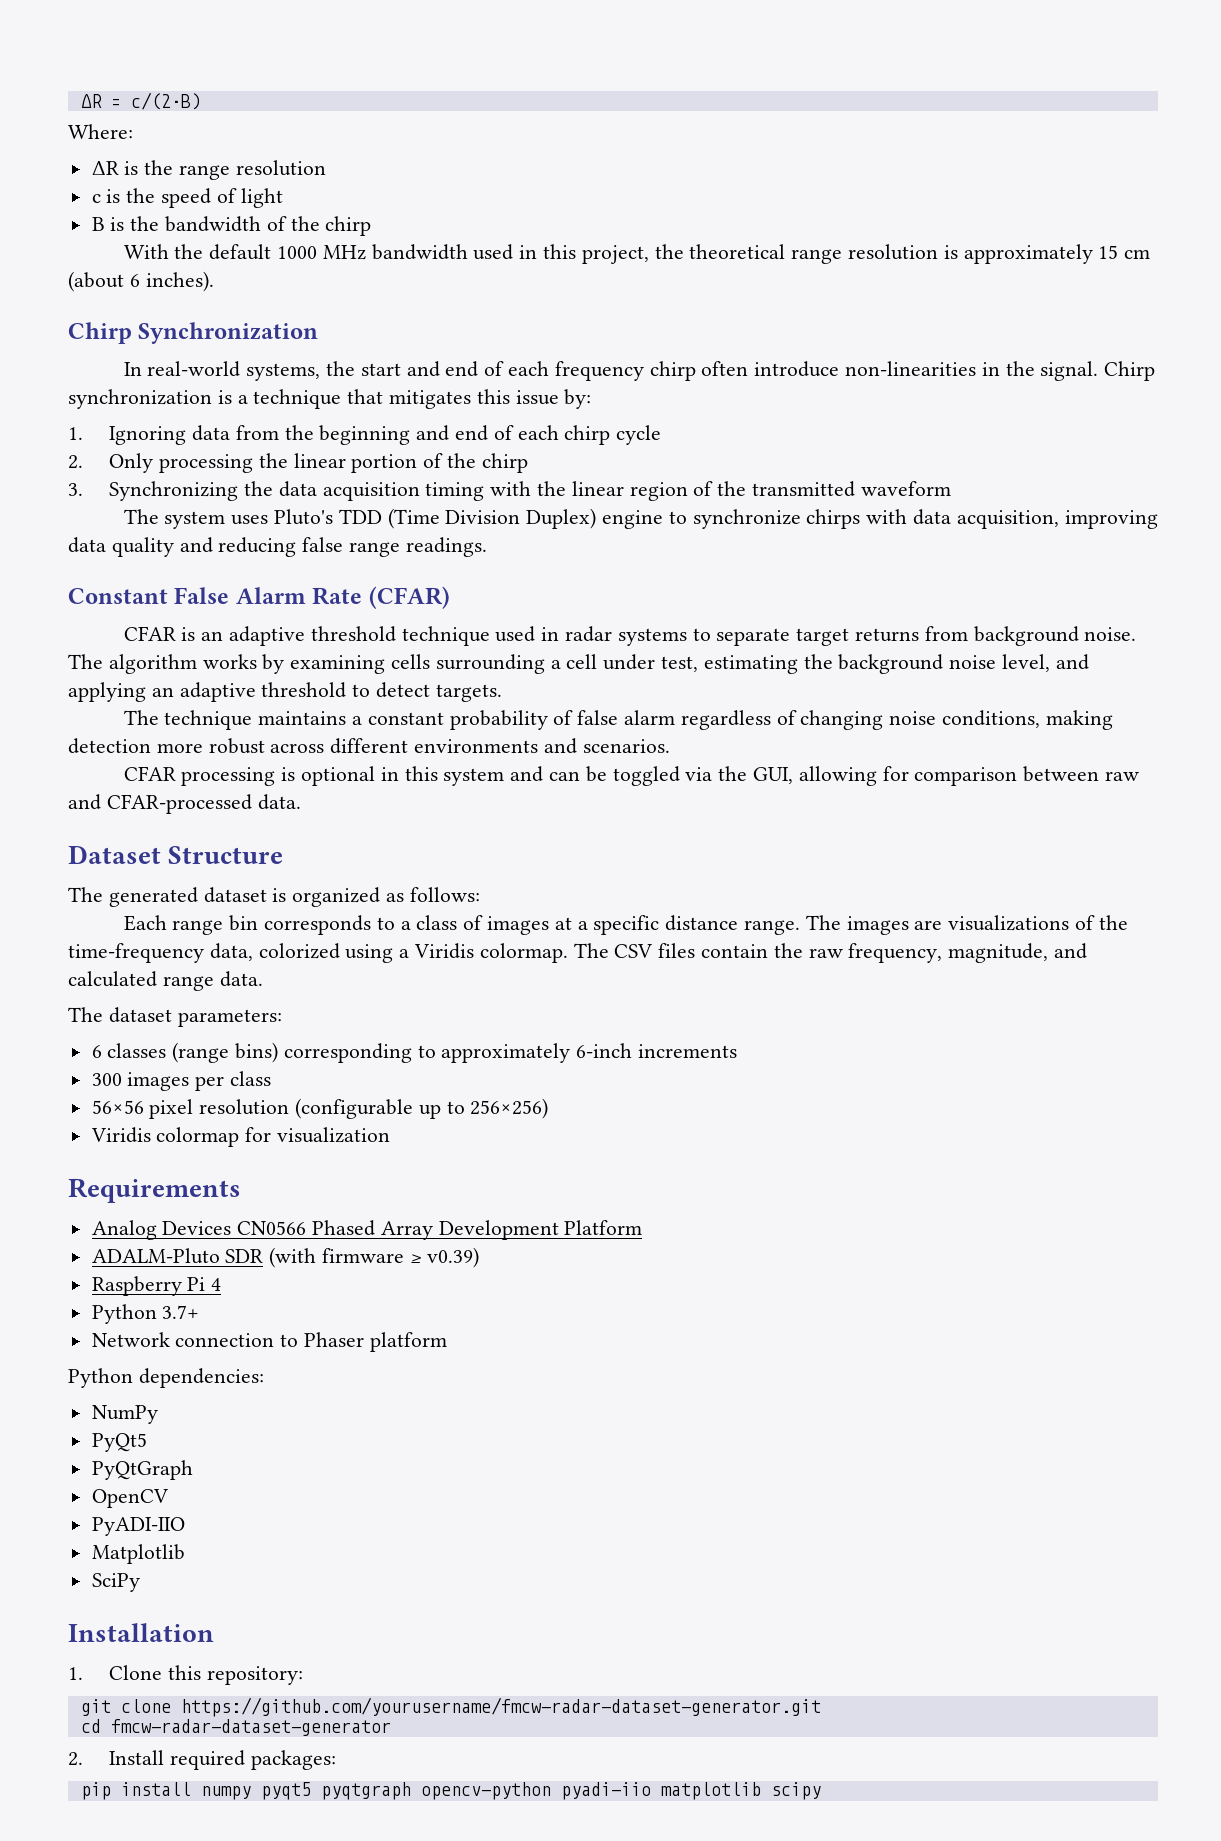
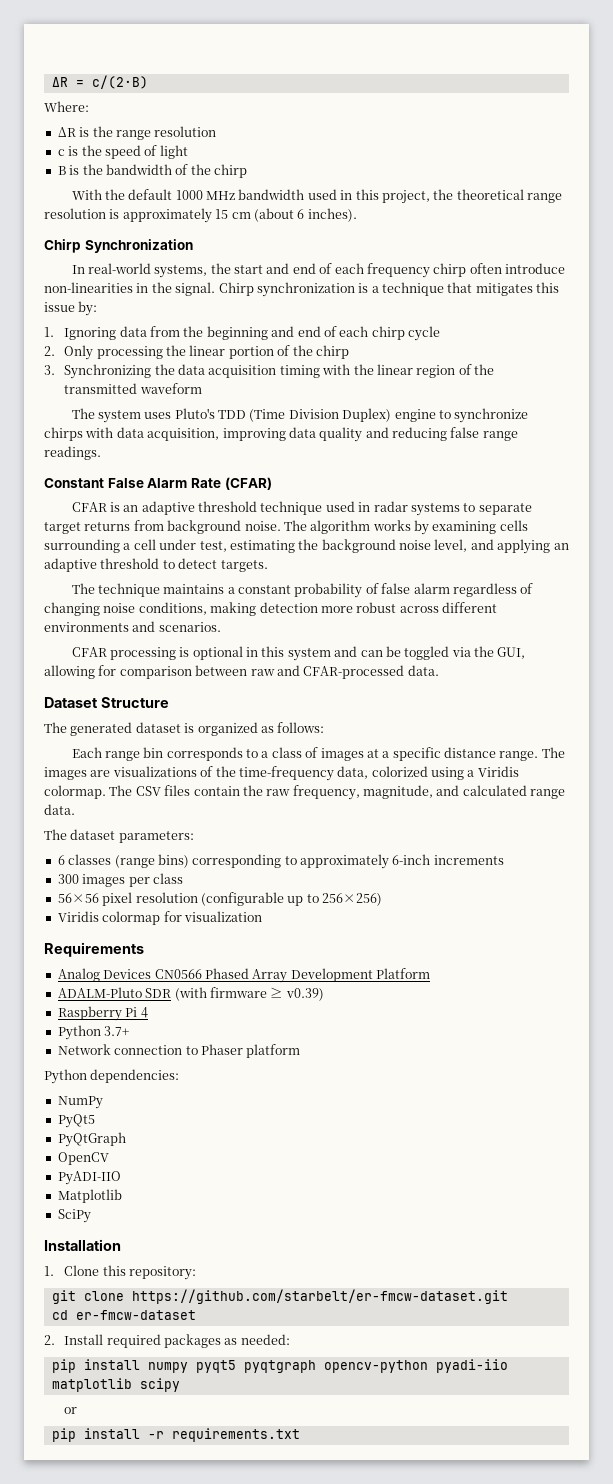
- git clone https://github.com/yourusername/fmcw-radar-dataset-generator.git
+ git clone https://github.com/starbelt/er-fmcw-dataset.git
- cd fmcw-radar-dataset-generator
+ cd er-fmcw-dataset
- 2. Install required packages:
+ 2. Install required packages as needed:
+ or
+ pip install -r requirements.txt

